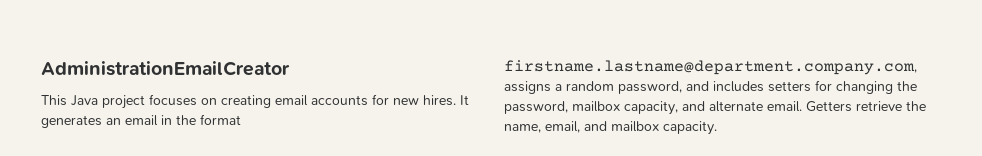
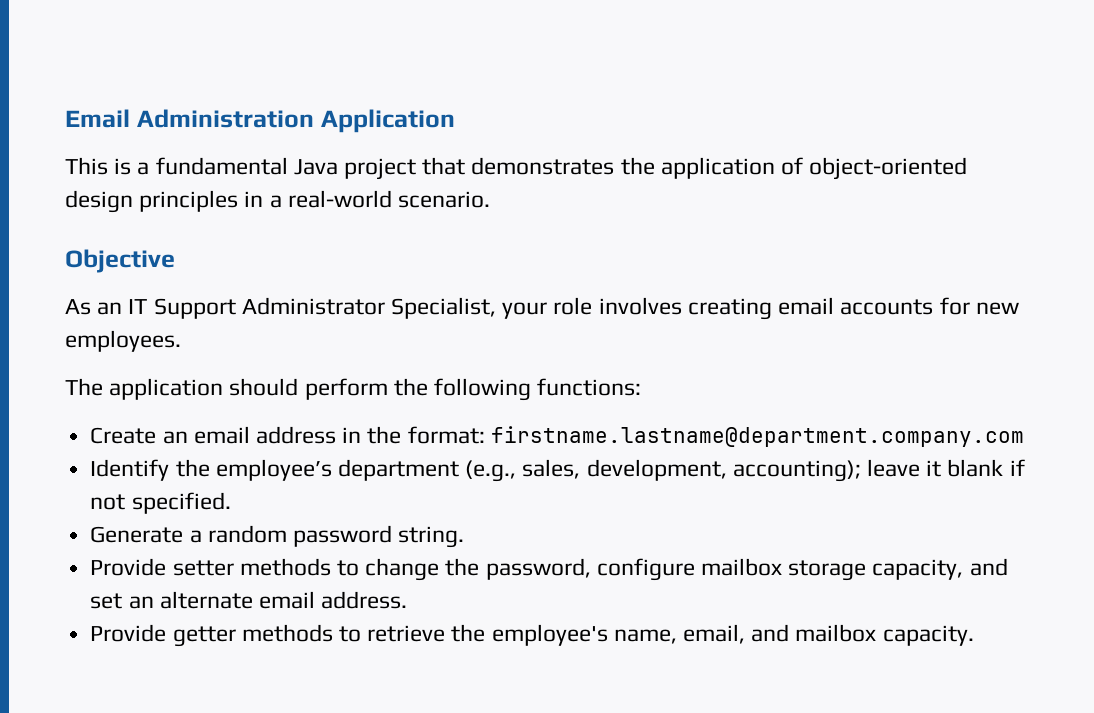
- AdministrationEmailCreator
- This Java project focuses on creating email accounts for new hires. It generates an email in the format firstname.lastname@department.company.com, assigns a random password, and includes setters for changing the password, mailbox capacity, and alternate email. Getters retrieve the name, email, and mailbox capacity.
+ Email Administration Application
+ This is a fundamental Java project that demonstrates the application of object-oriented design principles in a real-world scenario.
+ Objective
+ As an IT Support Administrator Specialist, your role involves creating email accounts for new employees.
+ The application should perform the following functions:
+ Create an email address in the format: firstname.lastname@department.company.com
+ Identify the employee’s department (e.g., sales, development, accounting); leave it blank if not specified.
+ Generate a random password string.
+ Provide setter methods to change the password, configure mailbox storage capacity, and set an alternate email address.
+ Provide getter methods to retrieve the employee's name, email, and mailbox capacity.

